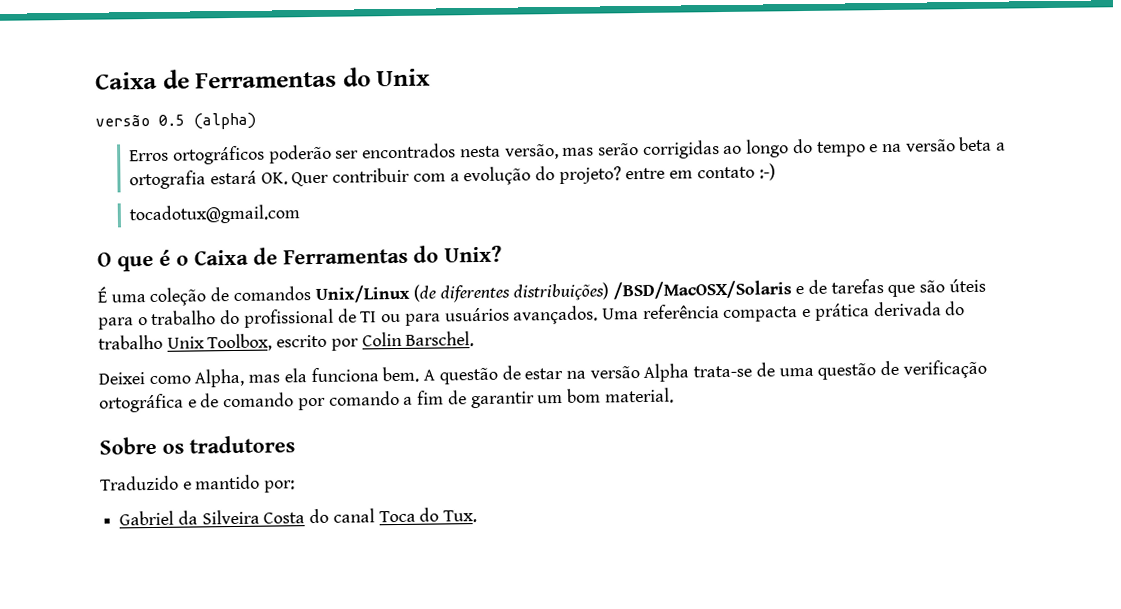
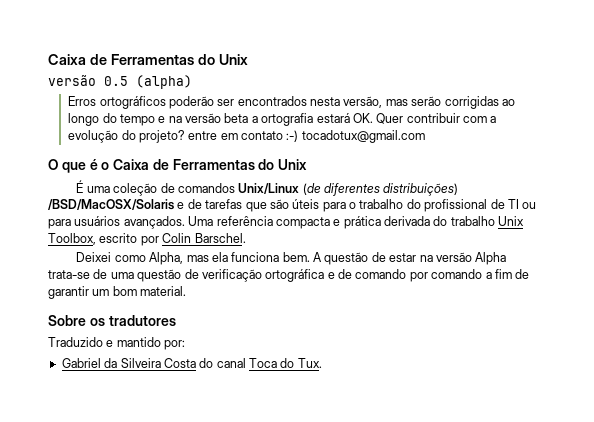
- Erros ortográficos poderão ser encontrados nesta versão, mas serão corrigidas ao longo do tempo e na versão beta a ortografia estará OK. Quer contribuir com a evolução do projeto? entre em contato :-)
- tocadotux@gmail.com
+ Erros ortográficos poderão ser encontrados nesta versão, mas serão corrigidas ao longo do tempo e na versão beta a ortografia estará OK. Quer contribuir com a evolução do projeto? entre em contato :-) tocadotux@gmail.com
- O que é o Caixa de Ferramentas do Unix?
+ O que é o Caixa de Ferramentas do Unix

